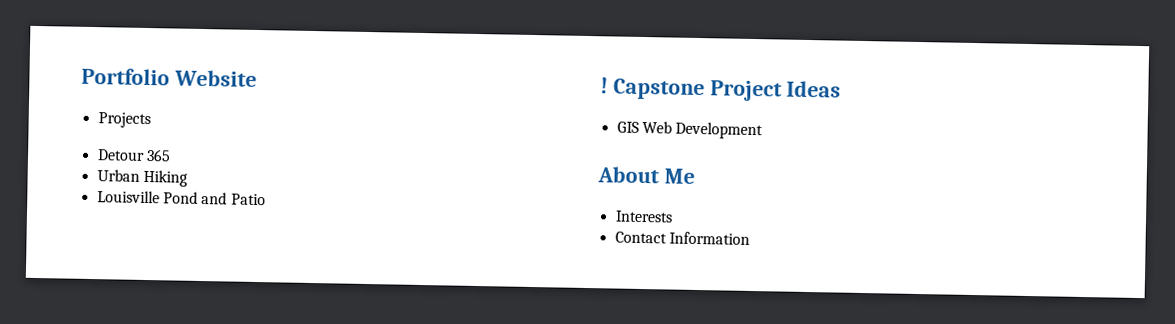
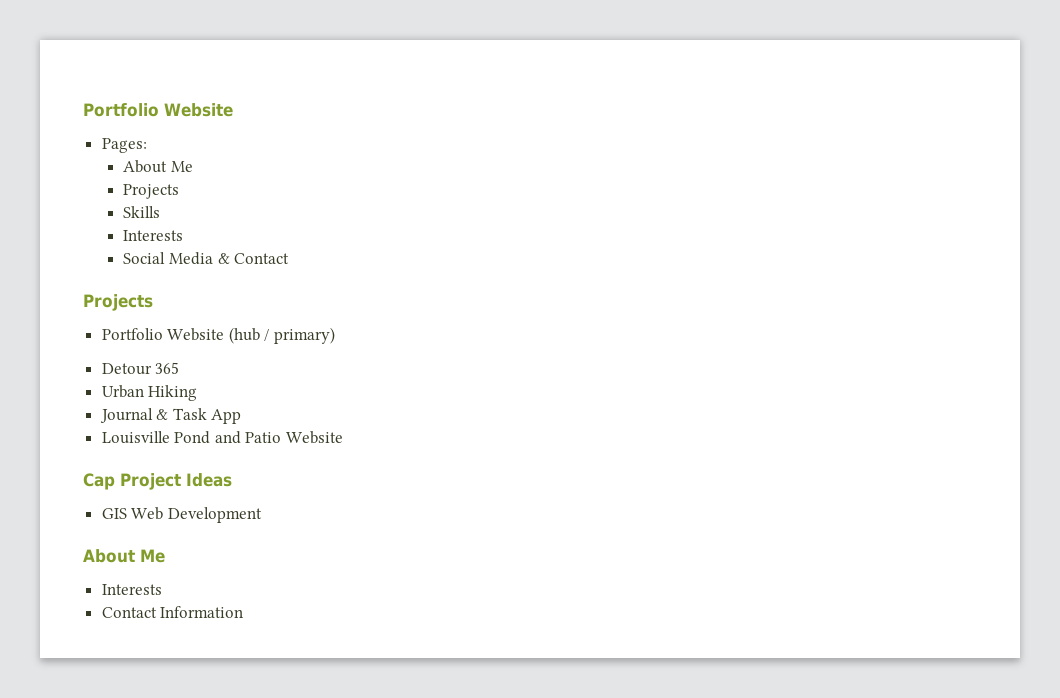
+ Pages:
+ About Me
  Projects
+ Skills
+ Interests
+ Social Media & Contact
+ Projects
+ Portfolio Website (hub / primary)
+ Journal & Task App
- Louisville Pond and Patio
- ! Capstone Project Ideas
+ Louisville Pond and Patio Website
+ Cap Project Ideas

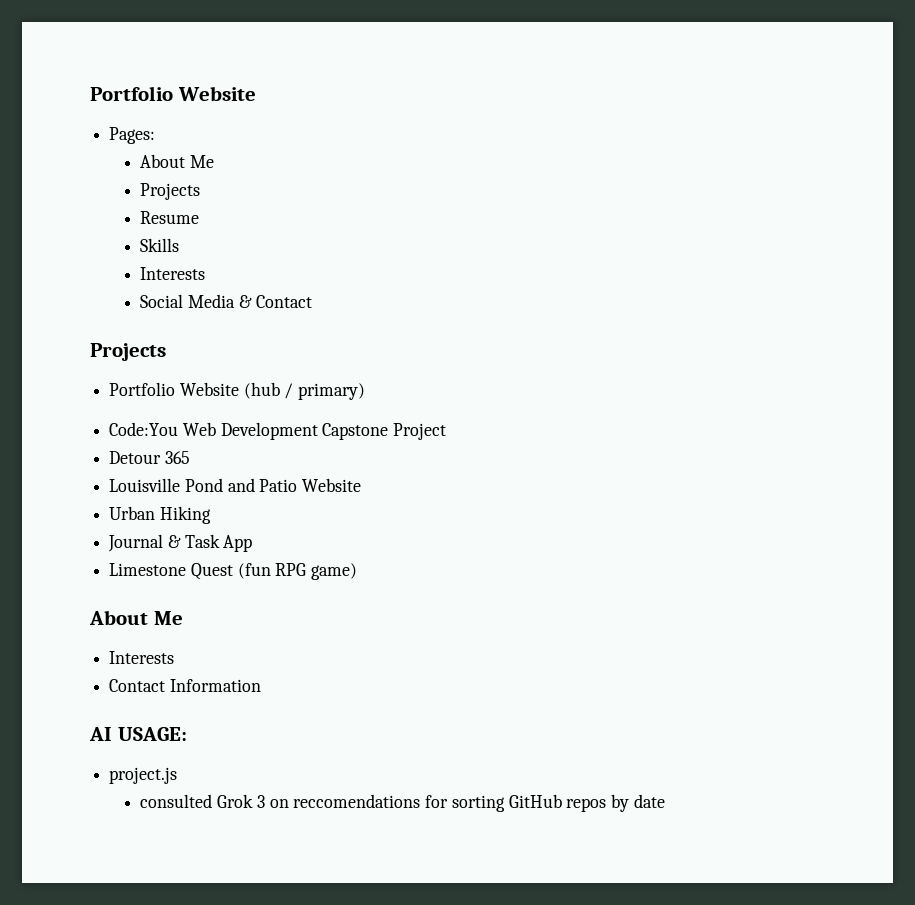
+ Resume
+ Code:You Web Development Capstone Project
  Detour 365
+ Louisville Pond and Patio Website
- Louisville Pond and Patio Website
- Cap Project Ideas
- GIS Web Development
+ Limestone Quest (fun RPG game)
+ AI USAGE:
+ project.js
+ consulted Grok 3 on reccomendations for sorting GitHub repos by date

